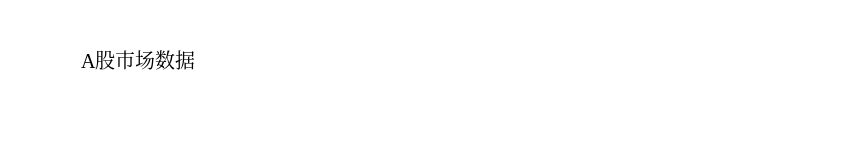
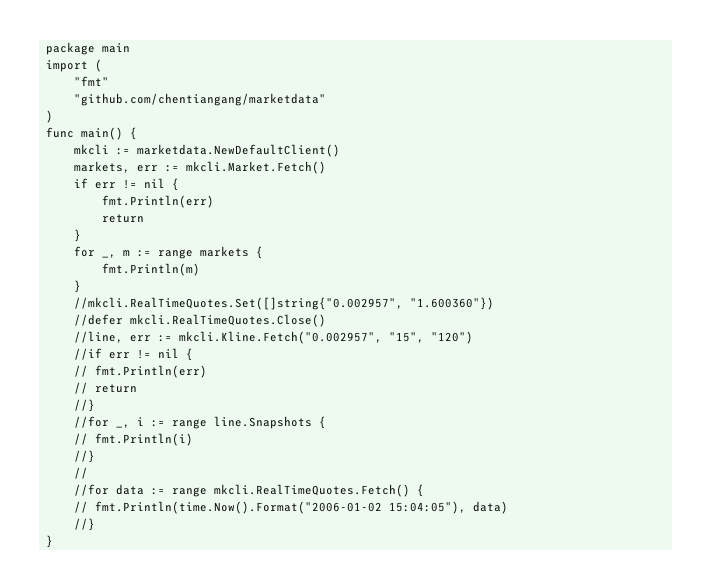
- A股市场数据
+ package main
+ import (
+ "fmt"
+ "github.com/chentiangang/marketdata"
+ )
+ func main() {
+ mkcli := marketdata.NewDefaultClient()
+ markets, err := mkcli.Market.Fetch()
+ if err != nil {
+ fmt.Println(err)
+ return
+ }
+ for _, m := range markets {
+ fmt.Println(m)
+ }
+ //mkcli.RealTimeQuotes.Set([]string{"0.002957", "1.600360"})
+ //defer mkcli.RealTimeQuotes.Close()
+ //line, err := mkcli.Kline.Fetch("0.002957", "15", "120")
+ //if err != nil {
+ // fmt.Println(err)
+ // return
+ //}
+ //for _, i := range line.Snapshots {
+ // fmt.Println(i)
+ //}
+ //
+ //for data := range mkcli.RealTimeQuotes.Fetch() {
+ // fmt.Println(time.Now().Format("2006-01-02 15:04:05"), data)
+ //}
+ }

